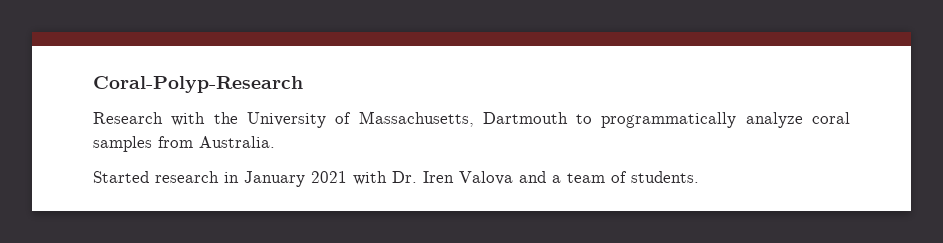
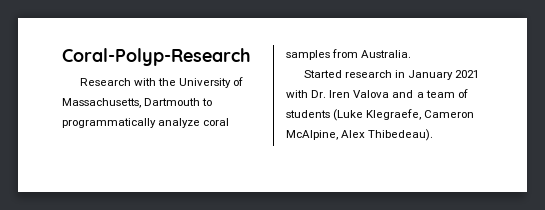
- Started research in January 2021 with Dr. Iren Valova and a team of students.
+ Started research in January 2021 with Dr. Iren Valova and a team of students (Luke Klegraefe, Cameron McAlpine, Alex Thibedeau).

